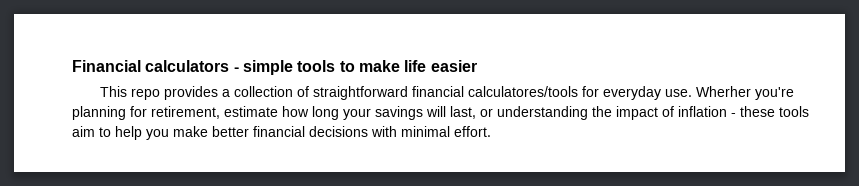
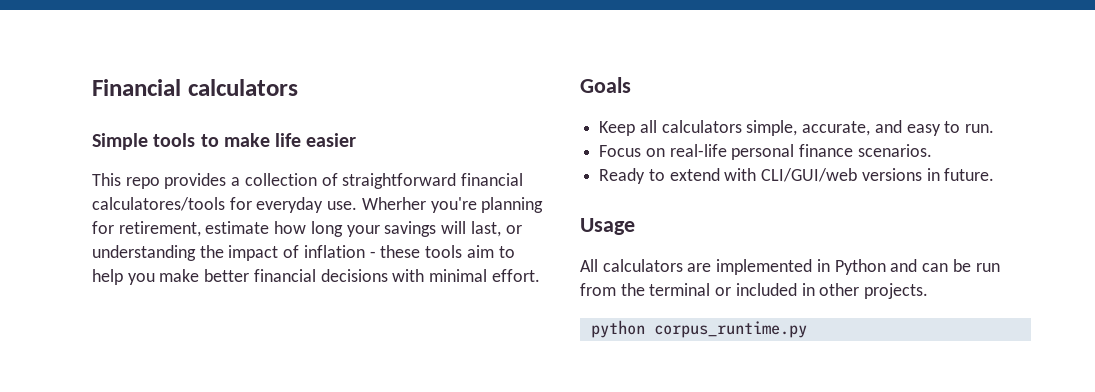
- Financial calculators - simple tools to make life easier
+ Financial calculators
+ Simple tools to make life easier
+ Goals
+ Keep all calculators simple, accurate, and easy to run.
+ Focus on real-life personal finance scenarios.
+ Ready to extend with CLI/GUI/web versions in future.
+ Usage
+ All calculators are implemented in Python and can be run from the terminal or included in other projects.
+ python corpus_runtime.py

